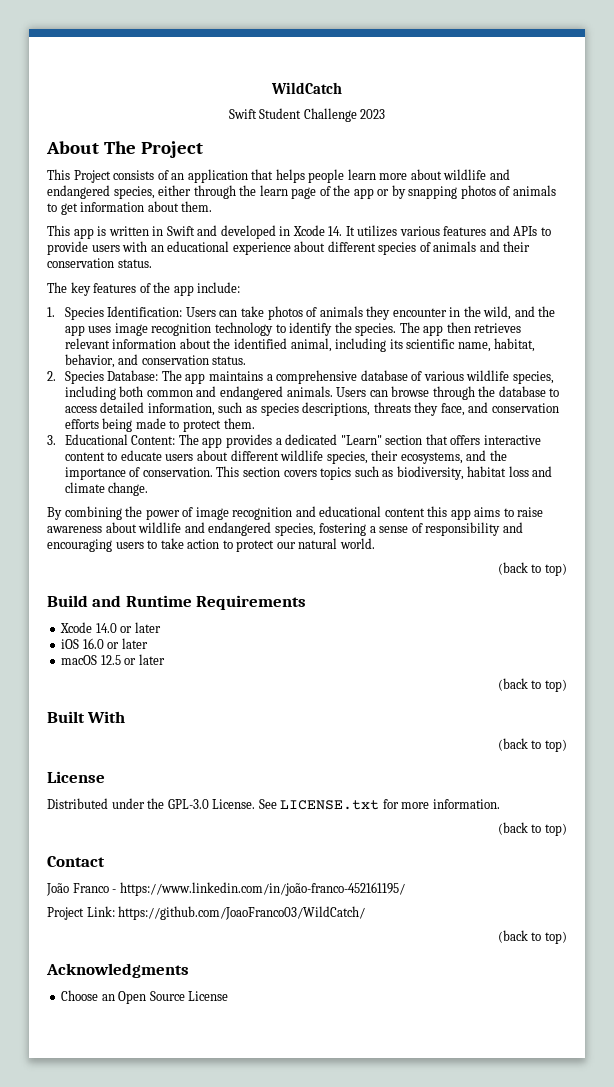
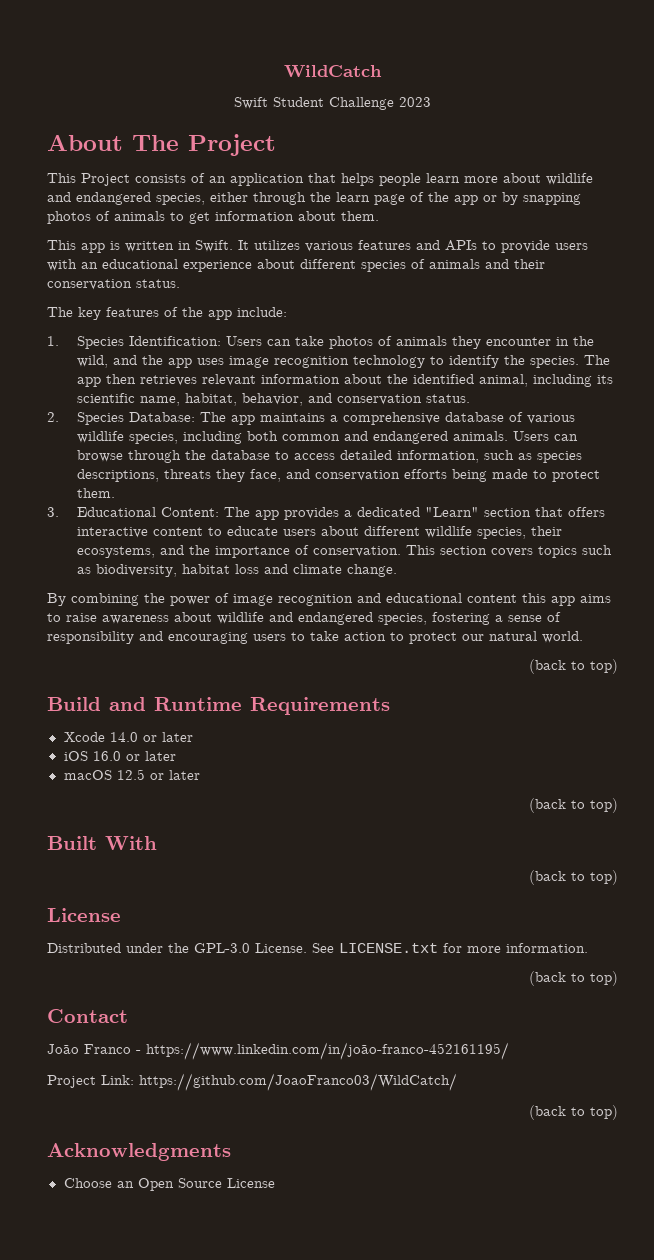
- This app is written in Swift and developed in Xcode 14. It utilizes various features and APIs to provide users with an educational experience about different species of animals and their conservation status.
+ This app is written in Swift. It utilizes various features and APIs to provide users with an educational experience about different species of animals and their conservation status.

